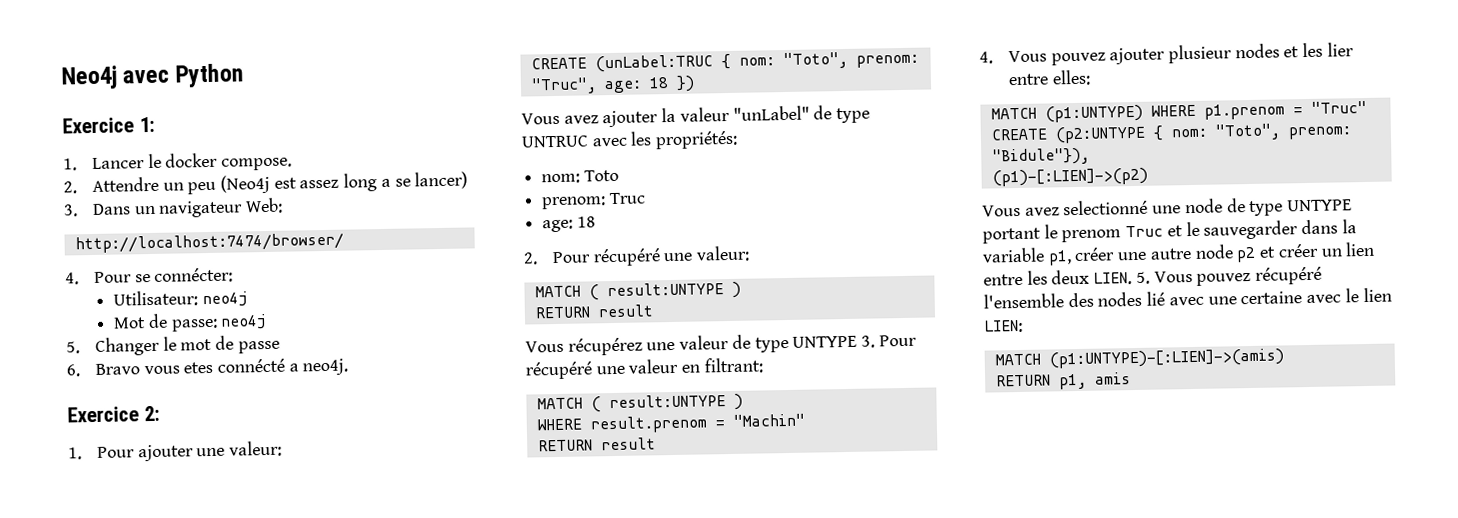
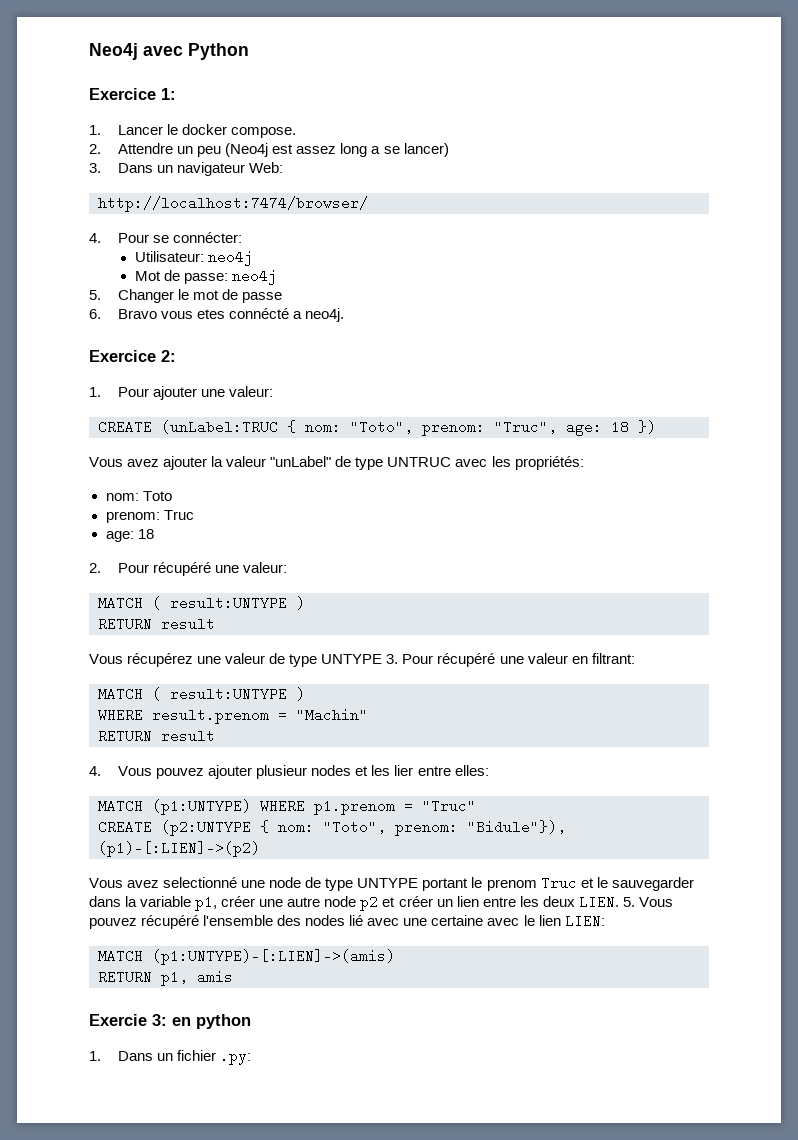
+ Exercie 3: en python
+ 1. Dans un fichier .py:

